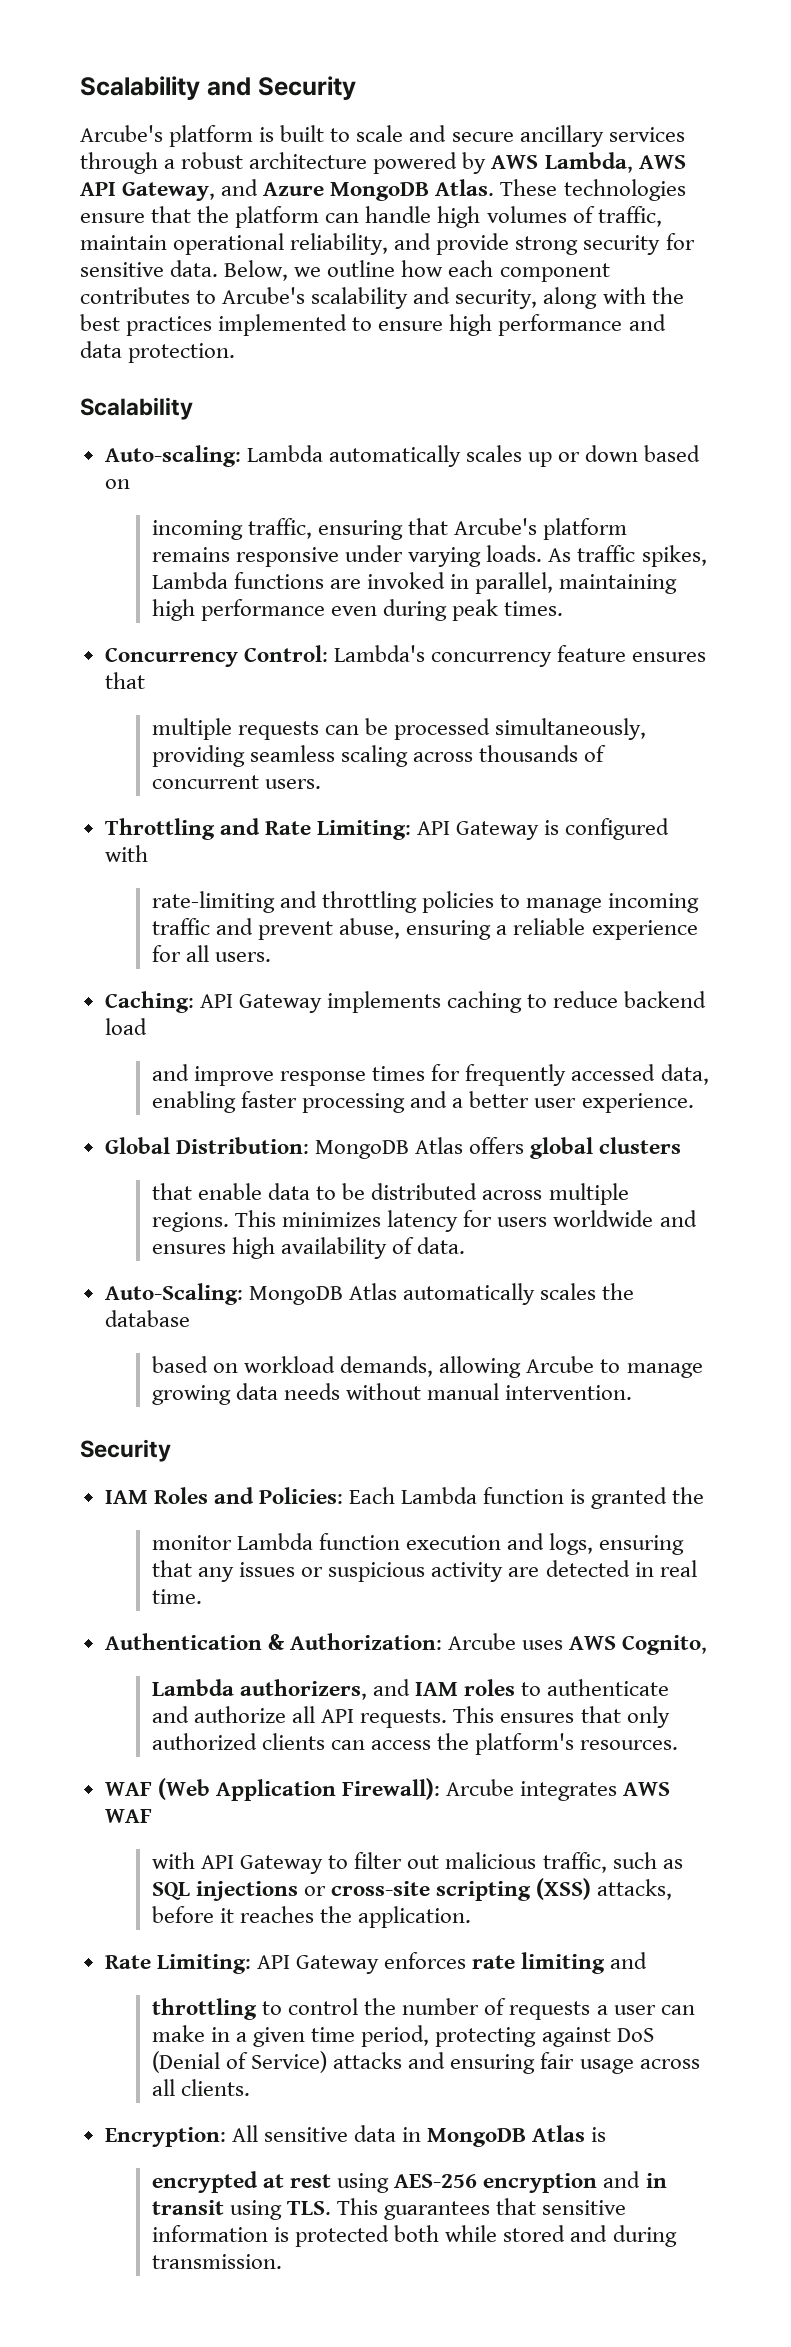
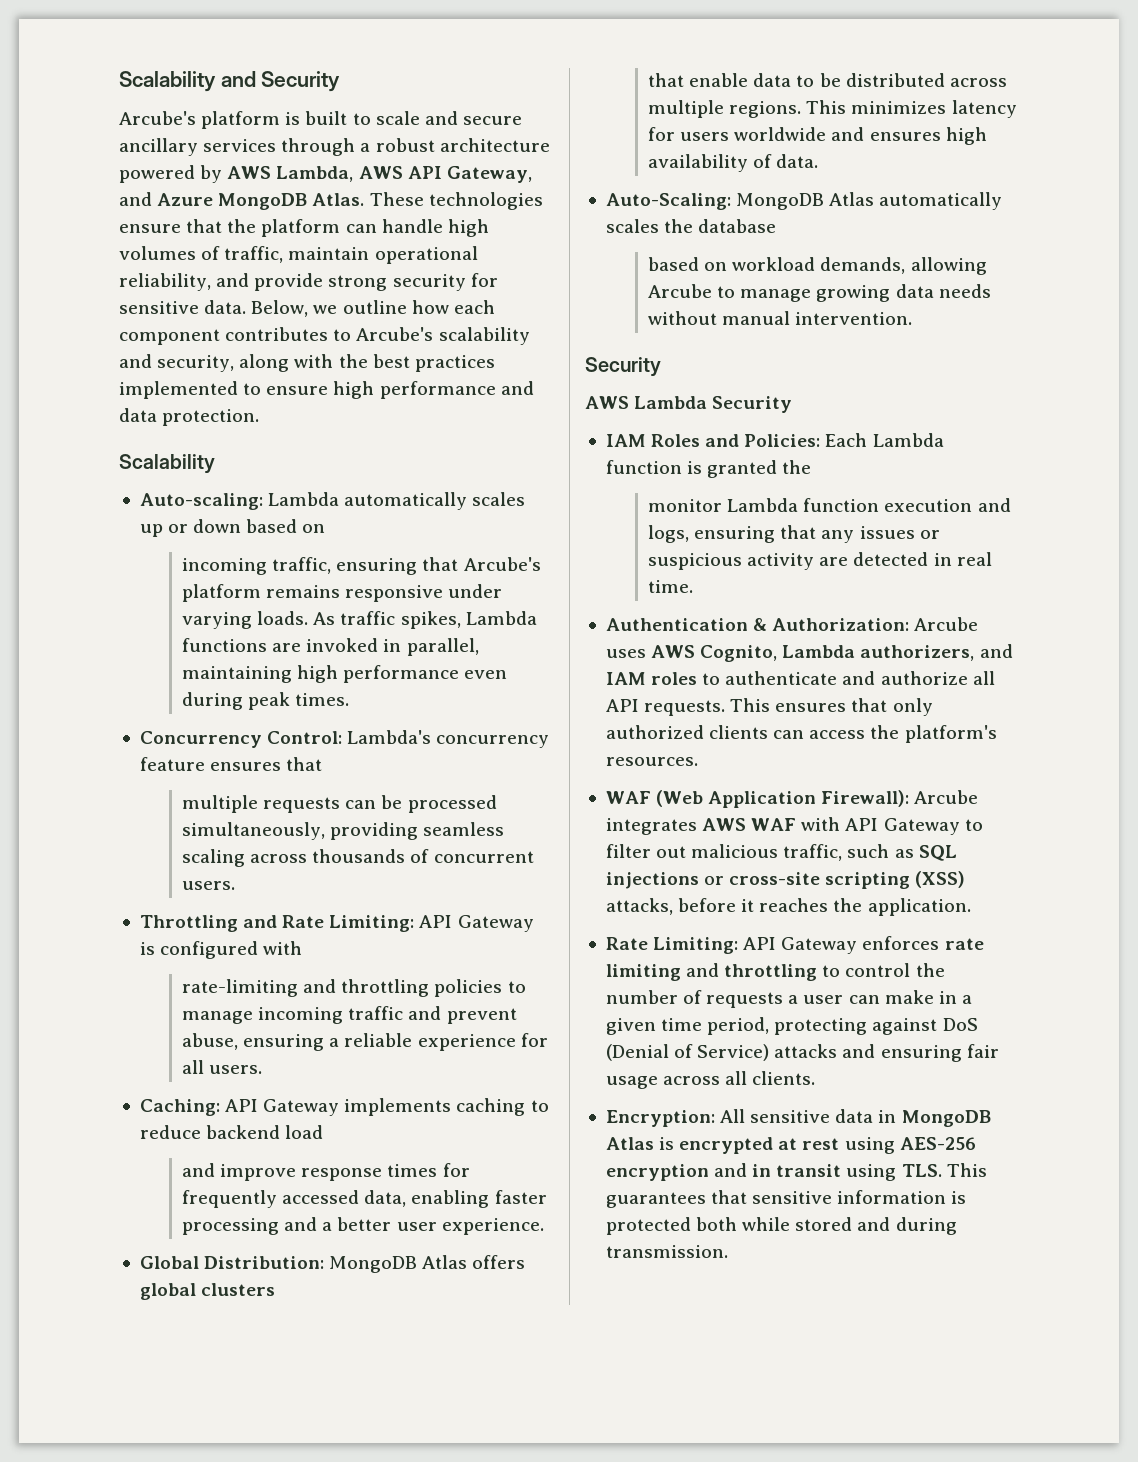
+ AWS Lambda Security
- Authentication & Authorization: Arcube uses AWS Cognito,
- Lambda authorizers, and IAM roles to authenticate and authorize all API requests.
+ Authentication & Authorization: Arcube uses AWS Cognito, Lambda authorizers, and IAM roles to authenticate and authorize all API requests.
- WAF (Web Application Firewall): Arcube integrates AWS WAF
- with API Gateway to filter out malicious traffic, such as SQL injections or cross-site scripting (XSS) attacks, before it reaches the application.
+ WAF (Web Application Firewall): Arcube integrates AWS WAF with API Gateway to filter out malicious traffic, such as SQL injections or cross-site scripting (XSS) attacks, before it reaches the application.
- Rate Limiting: API Gateway enforces rate limiting and
- throttling to control the number of requests a user can make in a given time period, protecting against DoS (Denial of Service) attacks and ensuring fair usage across all clients.
+ Rate Limiting: API Gateway enforces rate limiting and throttling to control the number of requests a user can make in a given time period, protecting against DoS (Denial of Service) attacks and ensuring fair usage across all clients.
- Encryption: All sensitive data in MongoDB Atlas is
- encrypted at rest using AES-256 encryption and in transit using TLS. This guarantees that sensitive information is protected both while stored and during transmission.
+ Encryption: All sensitive data in MongoDB Atlas is encrypted at rest using AES-256 encryption and in transit using TLS. This guarantees that sensitive information is protected both while stored and during transmission.

